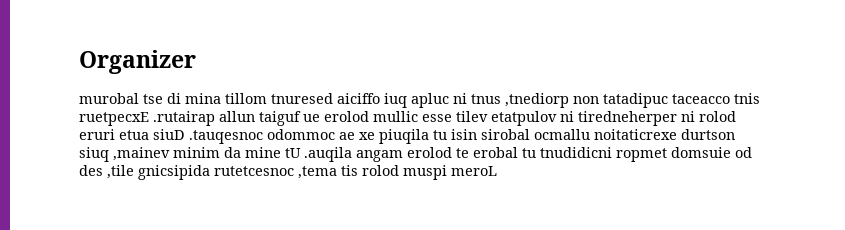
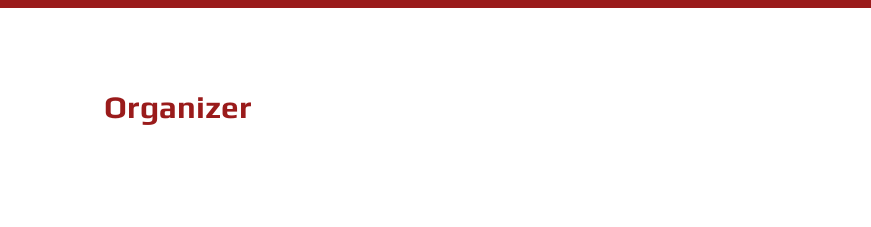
- murobal tse di mina tillom tnuresed aiciffo iuq apluc ni tnus ,tnediorp non tatadipuc taceacco tnis ruetpecxE .rutairap allun taiguf ue erolod mullic esse tilev etatpulov ni tiredneherper ni rolod eruri etua siuD .tauqesnoc odommoc ae xe piuqila tu isin sirobal ocmallu noitaticrexe durtson siuq ,mainev minim da mine tU .auqila angam erolod te erobal tu tnudidicni ropmet domsuie od des ,tile gnicsipida rutetcesnoc ,tema tis rolod muspi meroL

